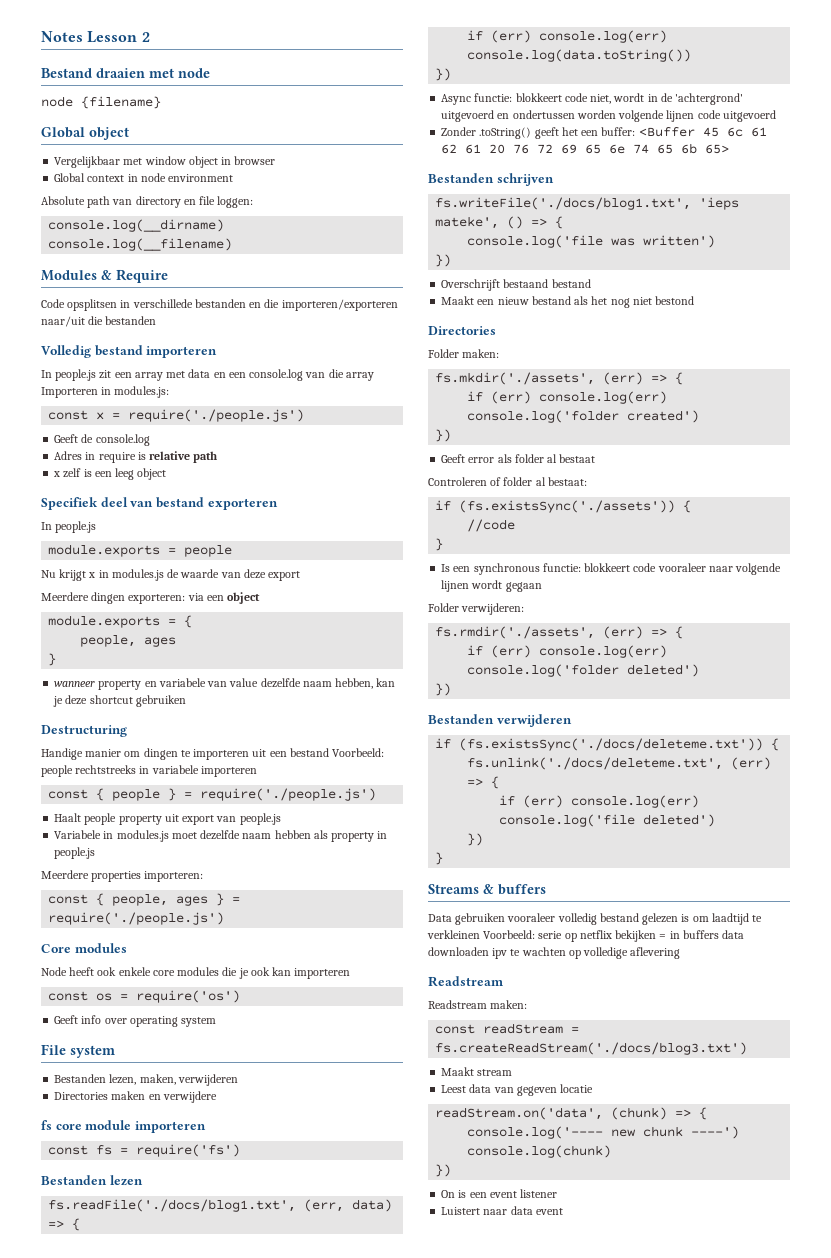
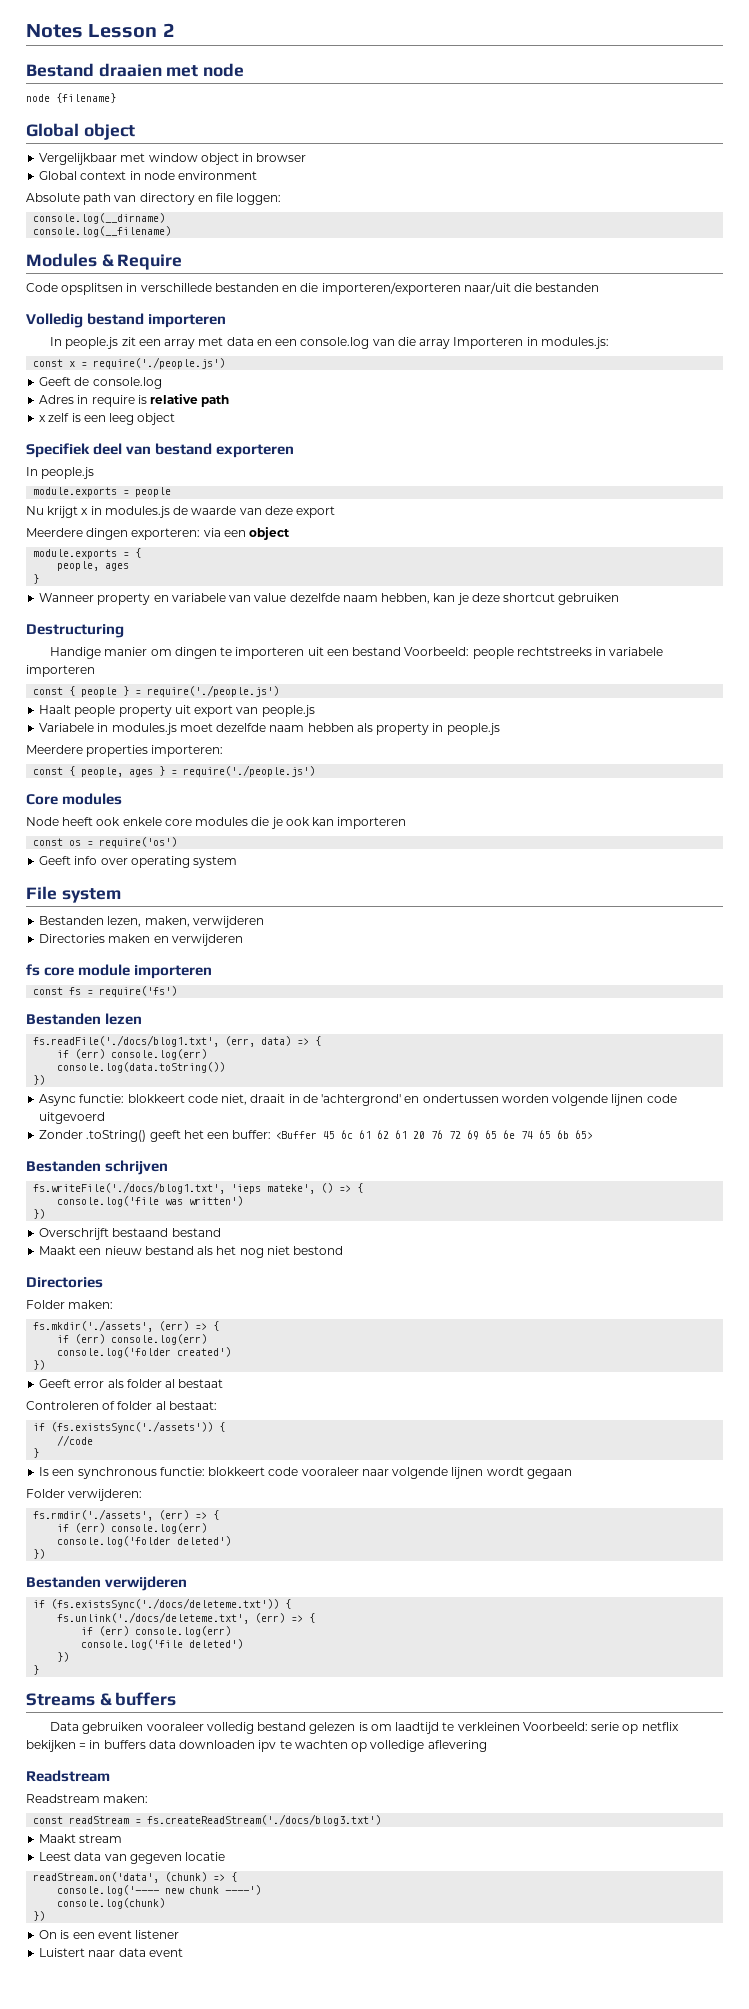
- wanneer property en variabele van value dezelfde naam hebben, kan je deze shortcut gebruiken
+ Wanneer property en variabele van value dezelfde naam hebben, kan je deze shortcut gebruiken
- Directories maken en verwijdere
+ Directories maken en verwijderen
- Async functie: blokkeert code niet, wordt in de 'achtergrond' uitgevoerd en ondertussen worden volgende lijnen code uitgevoerd
+ Async functie: blokkeert code niet, draait in de 'achtergrond' en ondertussen worden volgende lijnen code uitgevoerd

